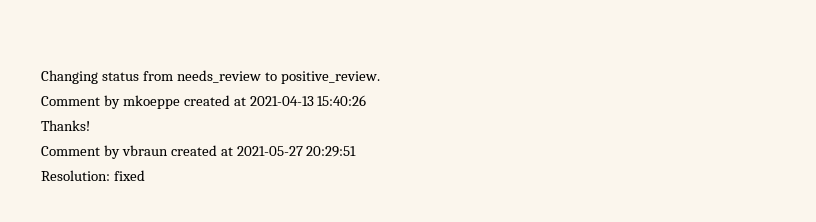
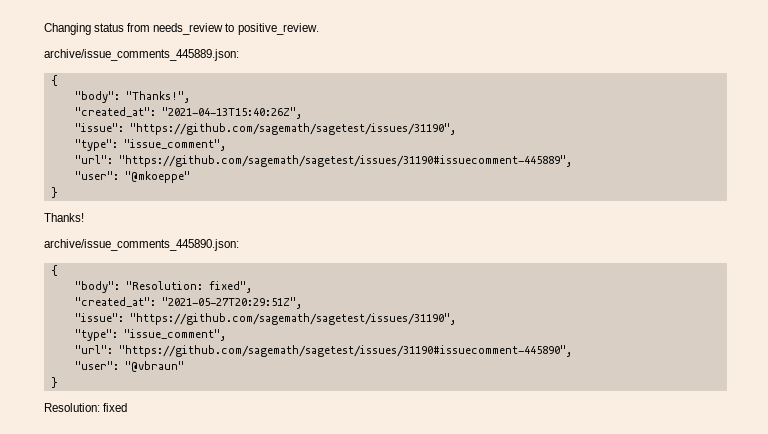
- Comment by mkoeppe created at 2021-04-13 15:40:26
+ archive/issue_comments_445889.json:
+ {
+ "body": "Thanks!",
+ "created_at": "2021-04-13T15:40:26Z",
+ "issue": "https://github.com/sagemath/sagetest/issues/31190",
+ "type": "issue_comment",
+ "url": "https://github.com/sagemath/sagetest/issues/31190#issuecomment-445889",
+ "user": "@mkoeppe"
+ }
  Thanks!
- Comment by vbraun created at 2021-05-27 20:29:51
+ archive/issue_comments_445890.json:
+ {
+ "body": "Resolution: fixed",
+ "created_at": "2021-05-27T20:29:51Z",
+ "issue": "https://github.com/sagemath/sagetest/issues/31190",
+ "type": "issue_comment",
+ "url": "https://github.com/sagemath/sagetest/issues/31190#issuecomment-445890",
+ "user": "@vbraun"
+ }

